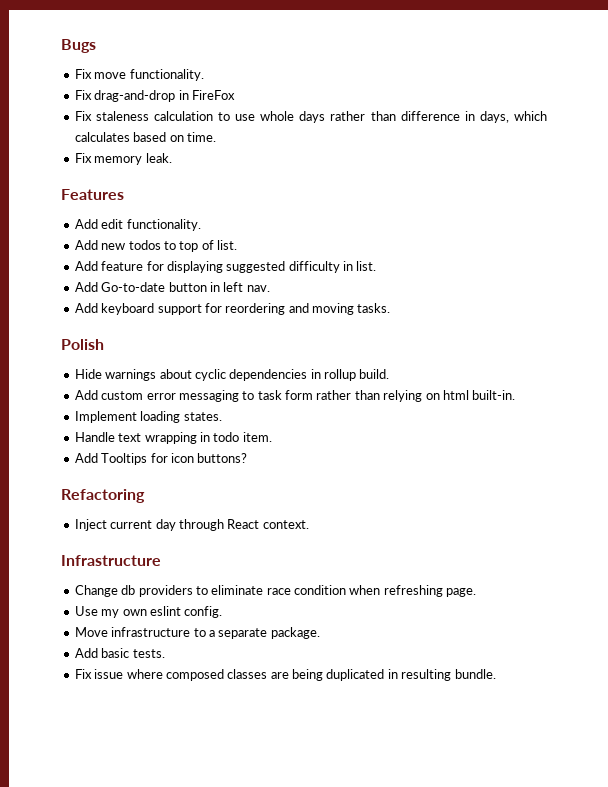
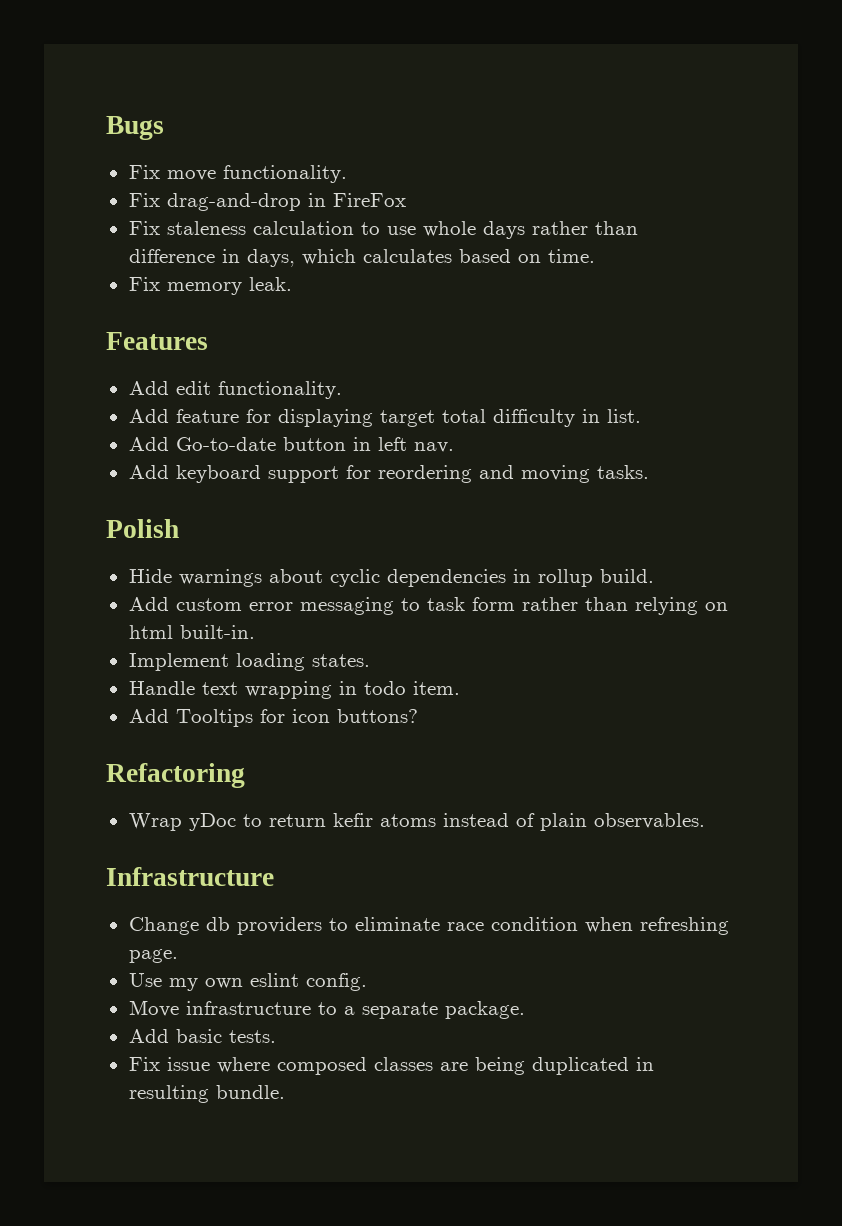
- Add new todos to top of list.
- Add feature for displaying suggested difficulty in list.
+ Add feature for displaying target total difficulty in list.
- Inject current day through React context.
+ Wrap yDoc to return kefir atoms instead of plain observables.

